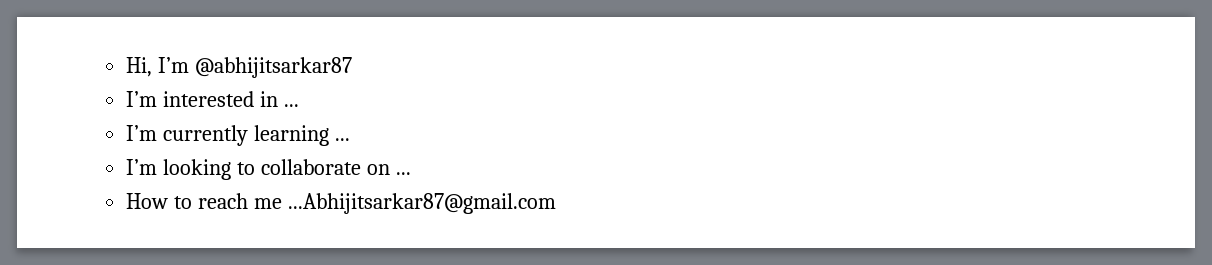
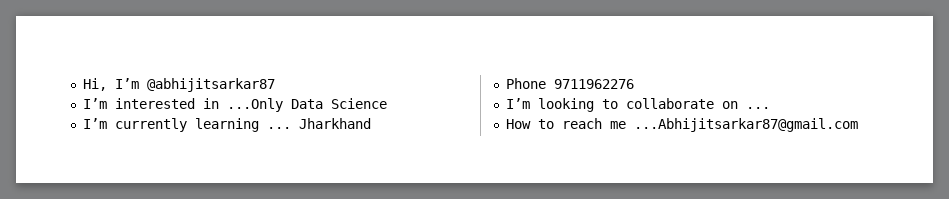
- I’m interested in ...
+ I’m interested in ...Only Data Science
+ Jharkhand
+ Phone 9711962276

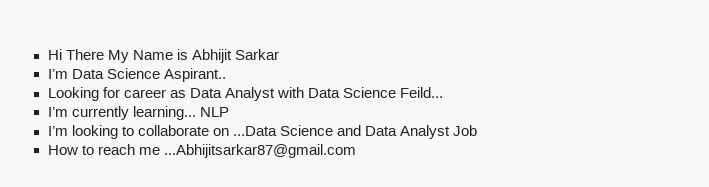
- Hi, I’m @abhijitsarkar87
- I’m interested in ...Only Data Science
- I’m currently learning ... Jharkhand
- Phone 9711962276
+ Hi There My Name is Abhijit Sarkar
+ I’m Data Science Aspirant..
+ Looking for career as Data Analyst with Data Science Feild...
+ I’m currently learning... NLP
- I’m looking to collaborate on ...
+ I’m looking to collaborate on ...Data Science and Data Analyst Job

